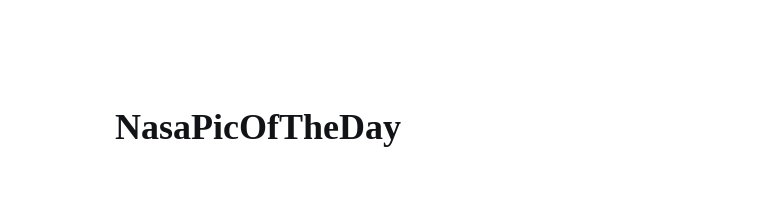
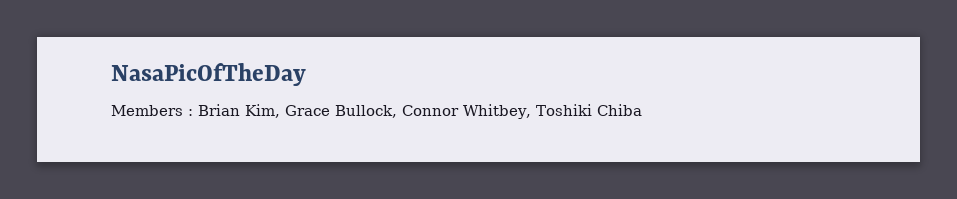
+ Members : Brian Kim, Grace Bullock, Connor Whitbey, Toshiki Chiba

